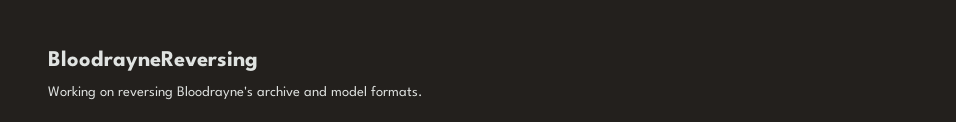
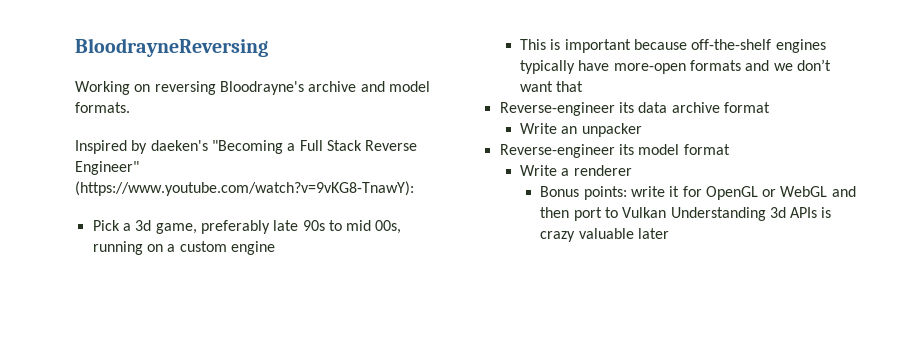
+ Inspired by daeken's "Becoming a Full Stack Reverse Engineer" (https://www.youtube.com/watch?v=9vKG8-TnawY):
+ Pick a 3d game, preferably late 90s to mid 00s, running on a custom engine
+ This is important because off-the-shelf engines typically have more-open formats and we don’t want that
+ Reverse-engineer its data archive format
+ Write an unpacker
+ Reverse-engineer its model format
+ Write a renderer
+ Bonus points: write it for OpenGL or WebGL and then port to Vulkan Understanding 3d APIs is crazy valuable later

